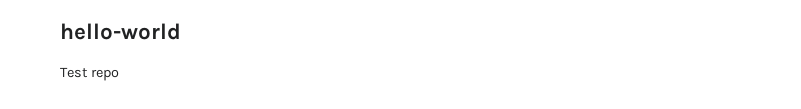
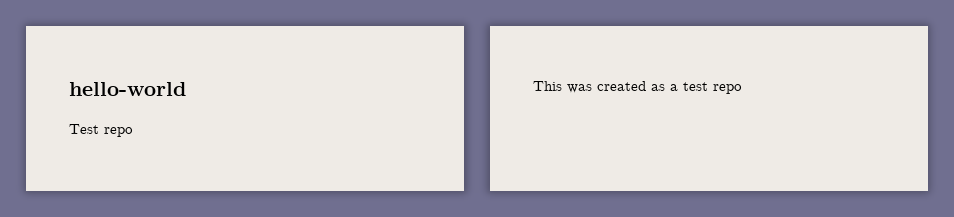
+ This was created as a test repo

